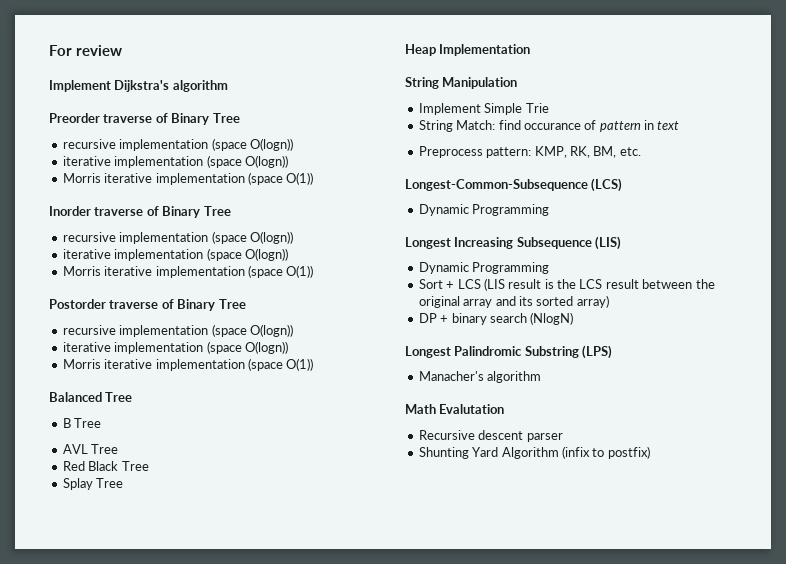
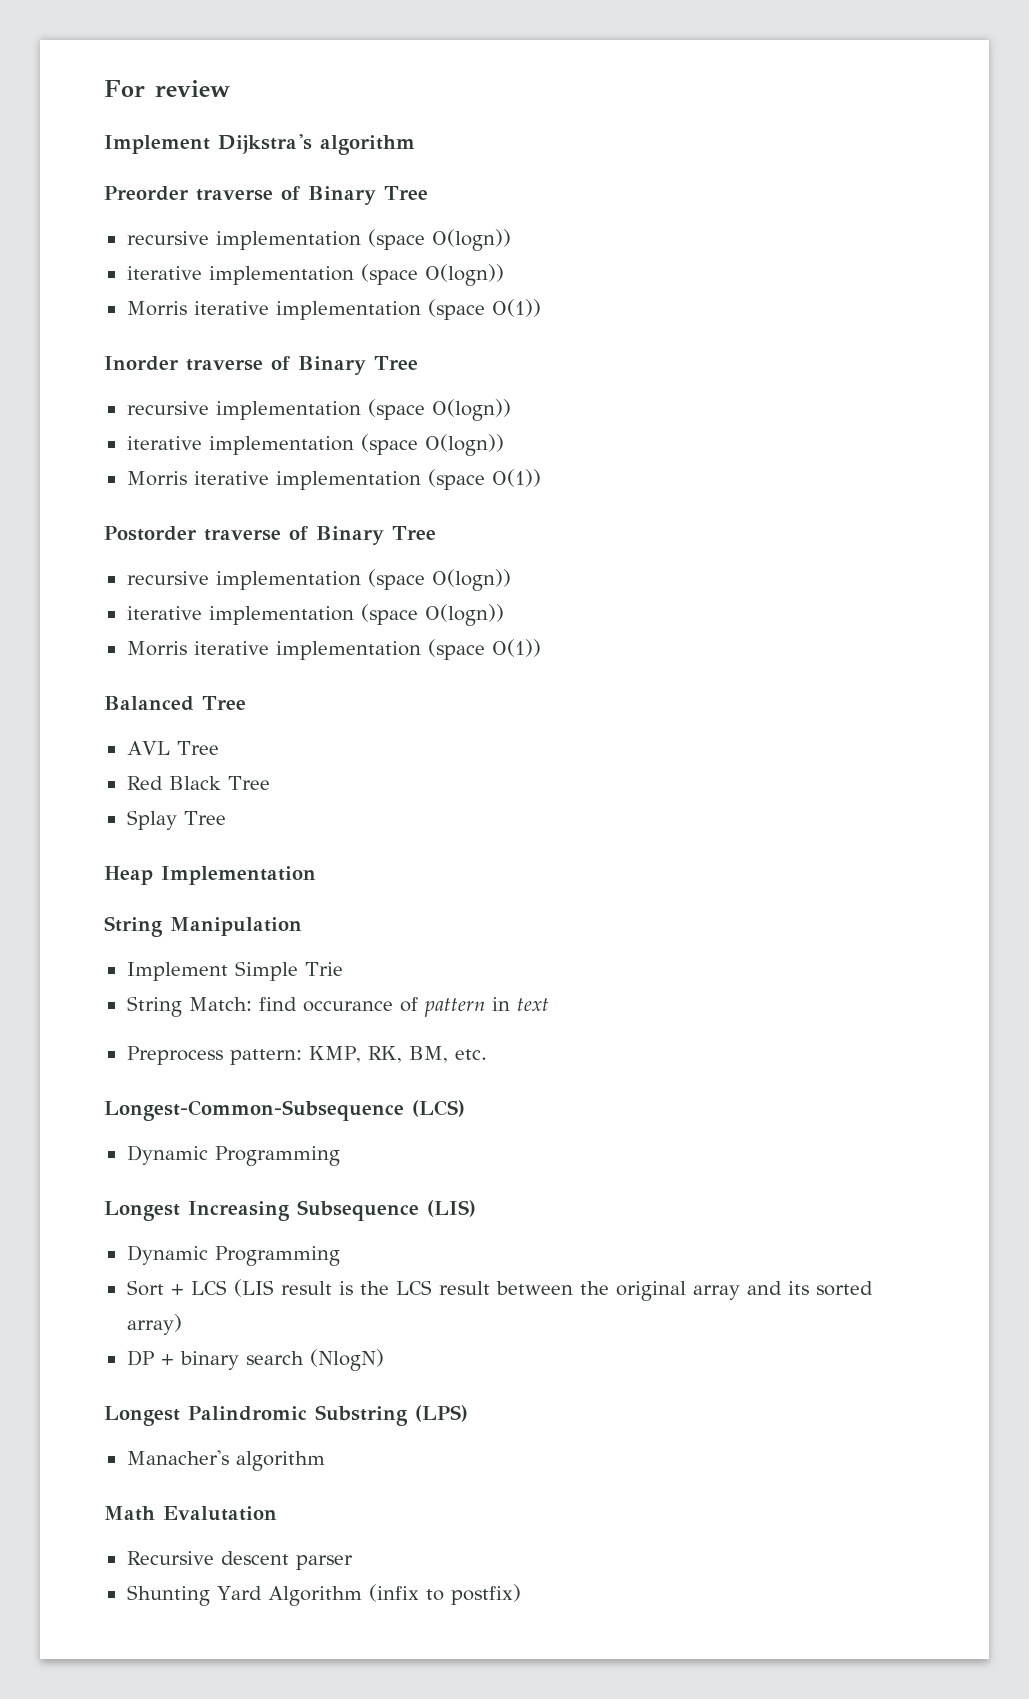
- B Tree

